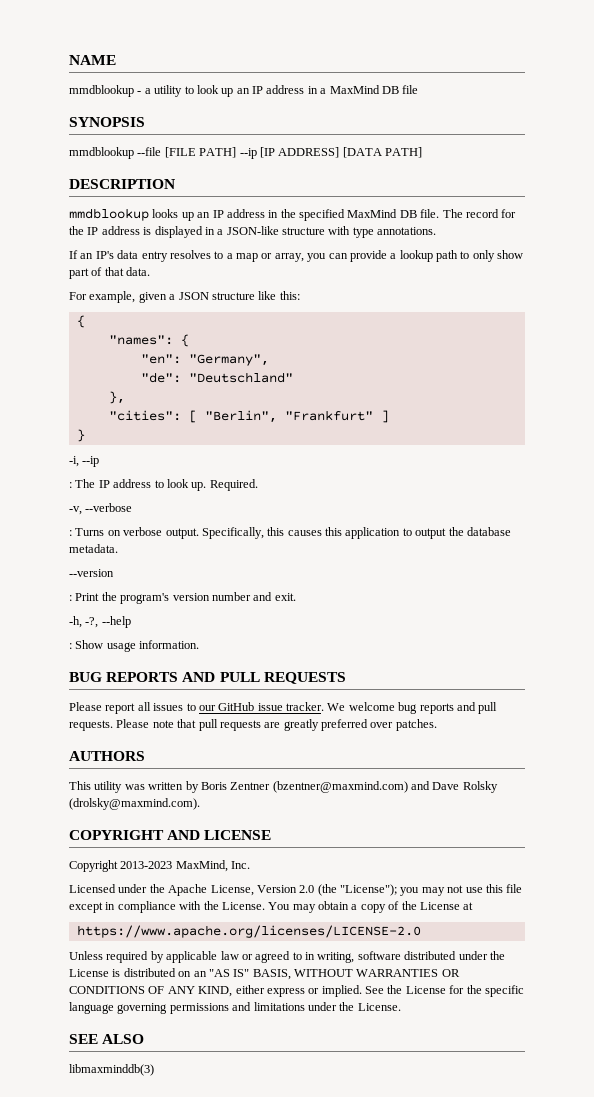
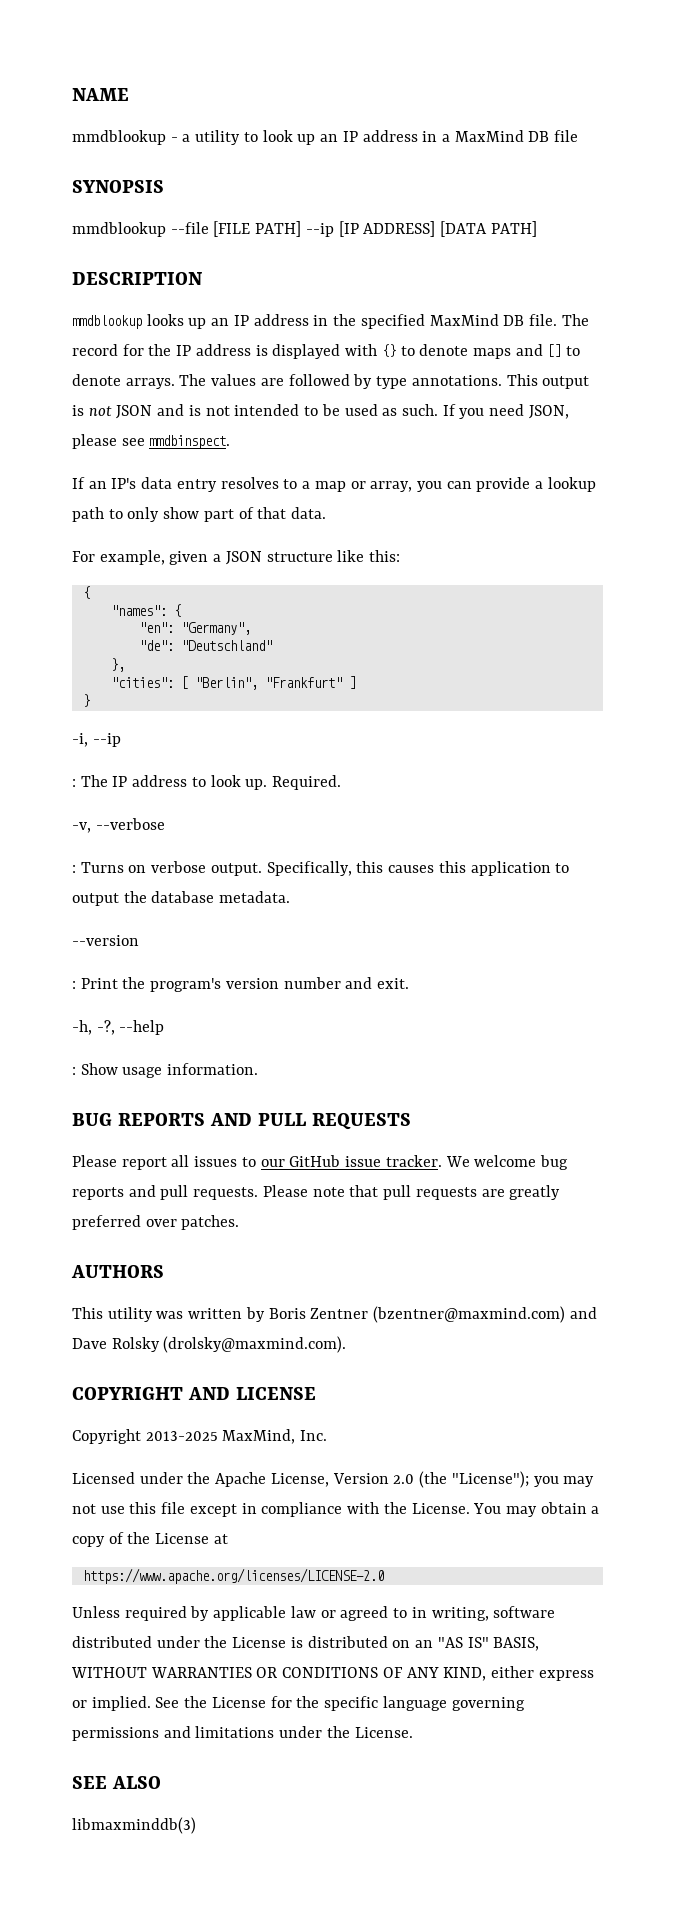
- The record for the IP address is displayed in a JSON-like structure with type annotations.
+ The record for the IP address is displayed with {} to denote maps and [] to denote arrays. The values are followed by type annotations. This output is not JSON and is not intended to be used as such. If you need JSON, please see mmdbinspect.
- Copyright 2013-2023 MaxMind, Inc.
+ Copyright 2013-2025 MaxMind, Inc.

